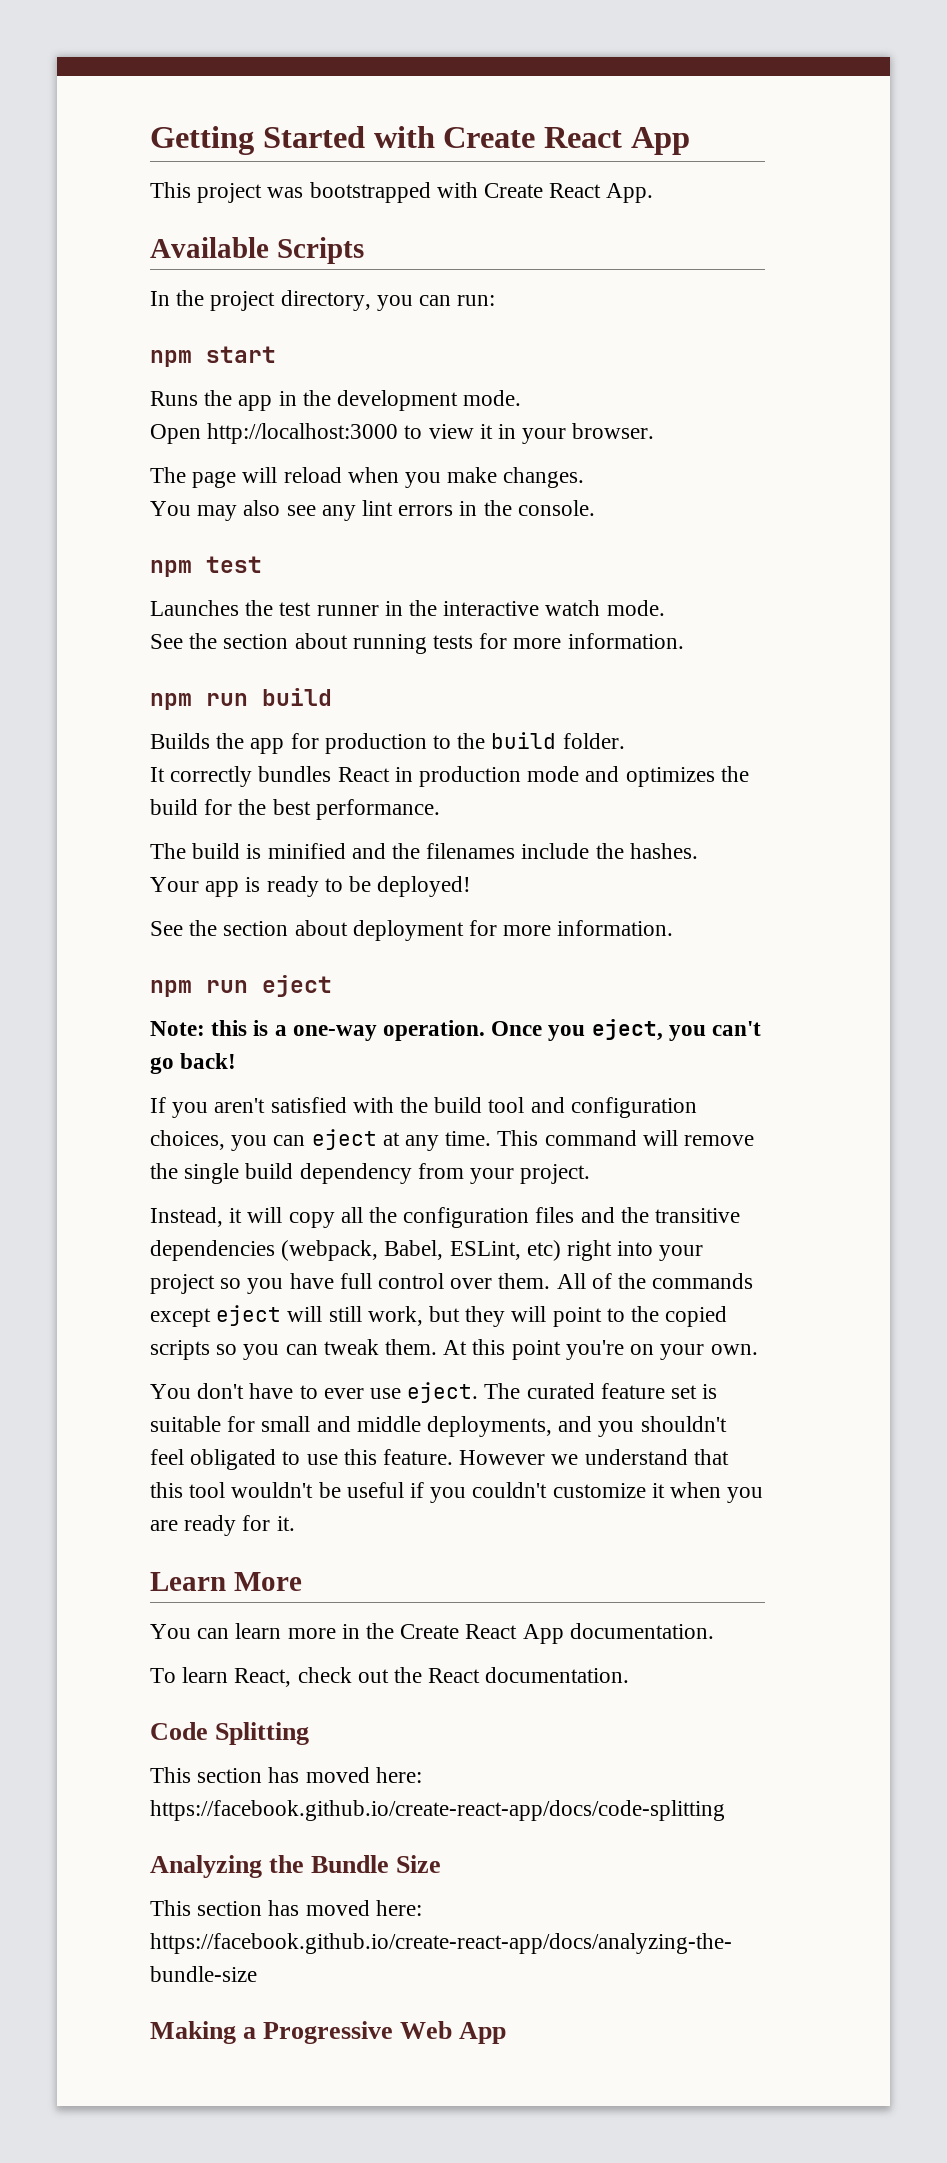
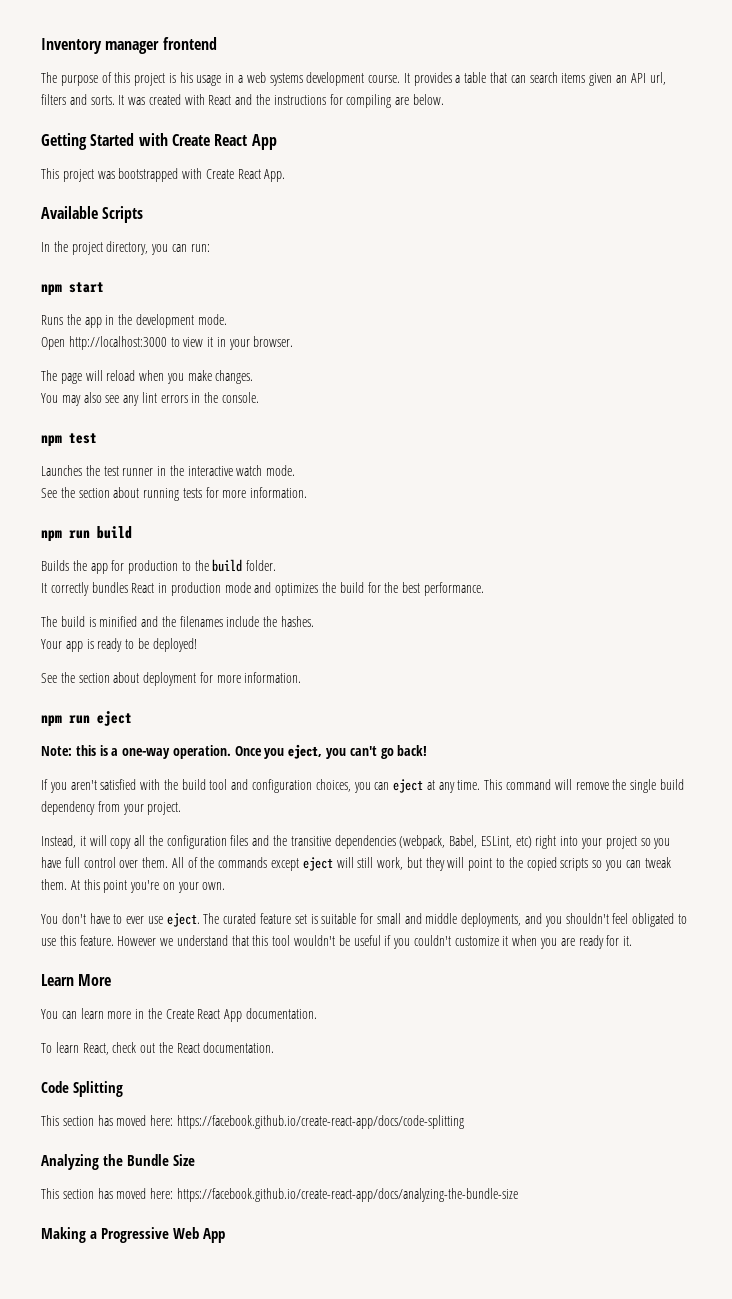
+ Inventory manager frontend
+ The purpose of this project is his usage in a web systems development course. It provides a table that can search items given an API url, filters and sorts. It was created with React and the instructions for compiling are below.

